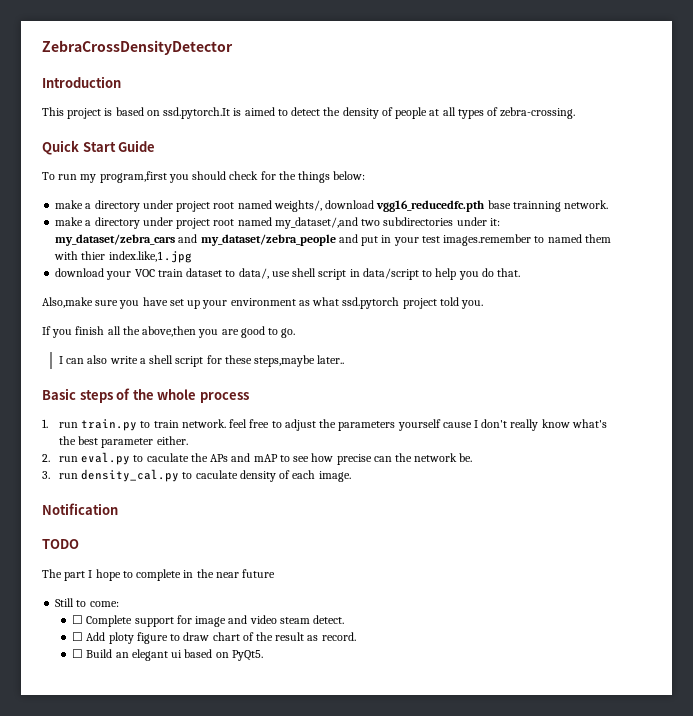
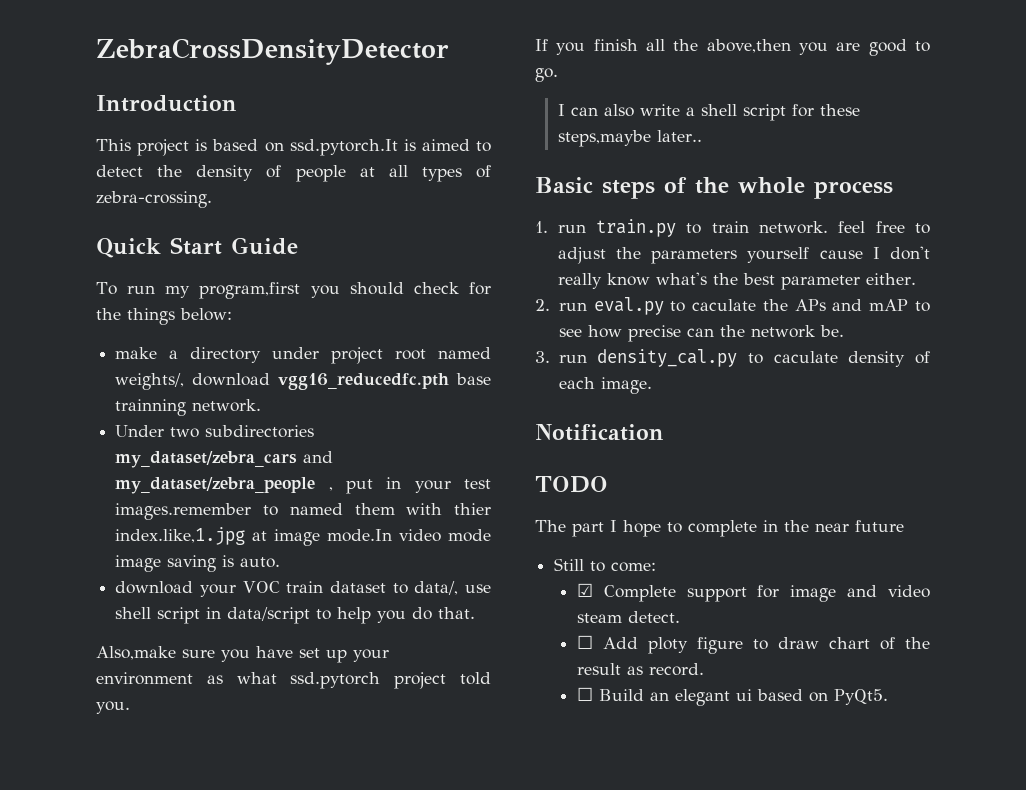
- make a directory under project root named my_dataset/,and two subdirectories under it: my_dataset/zebra_cars and my_dataset/zebra_people and put in your test images.remember to named them with thier index.like,1.jpg
+ Under two subdirectories my_dataset/zebra_cars and my_dataset/zebra_people , put in your test images.remember to named them with thier index.like,1.jpg at image mode.In video mode image saving is auto.
- ☐ Complete support for image and video steam detect.
+ ☑ Complete support for image and video steam detect.

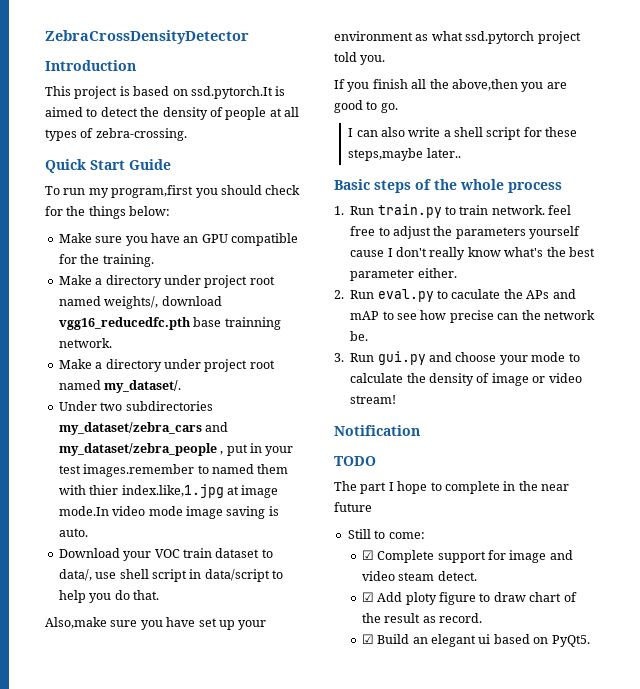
- make a directory under project root named weights/, download vgg16_reducedfc.pth base trainning network.
+ Make sure you have an GPU compatible for the training.
+ Make a directory under project root named weights/, download vgg16_reducedfc.pth base trainning network.
+ Make a directory under project root named my_dataset/.
- download your VOC train dataset to data/, use shell script in data/script to help you do that.
+ Download your VOC train dataset to data/, use shell script in data/script to help you do that.
- 1. run train.py to train network. feel free to adjust the parameters yourself cause I don't really know what's the best parameter either.
+ 1. Run train.py to train network. feel free to adjust the parameters yourself cause I don't really know what's the best parameter either.
- 2. run eval.py to caculate the APs and mAP to see how precise can the network be.
+ 2. Run eval.py to caculate the APs and mAP to see how precise can the network be.
- 3. run density_cal.py to caculate density of each image.
+ 3. Run gui.py and choose your mode to calculate the density of image or video stream!
- ☐ Add ploty figure to draw chart of the result as record.
+ ☑ Add ploty figure to draw chart of the result as record.
- ☐ Build an elegant ui based on PyQt5.
+ ☑ Build an elegant ui based on PyQt5.

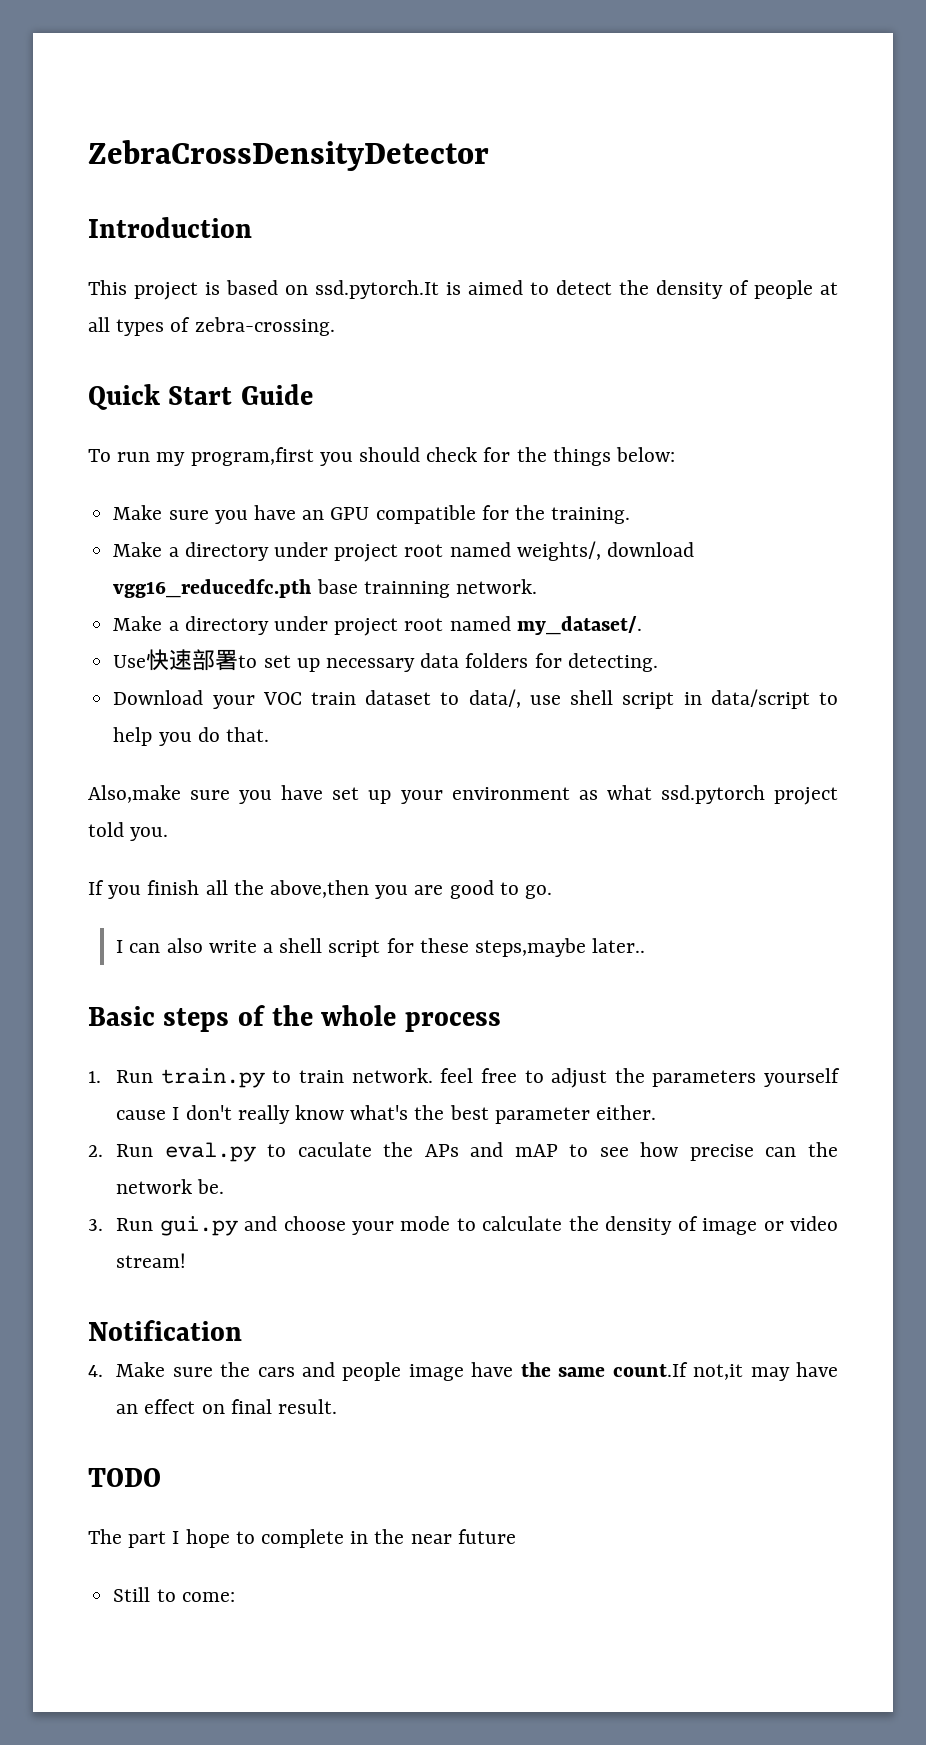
- Under two subdirectories my_dataset/zebra_cars and my_dataset/zebra_people , put in your test images.remember to named them with thier index.like,1.jpg at image mode.In video mode image saving is auto.
+ Use快速部署to set up necessary data folders for detecting.
+ 4. Make sure the cars and people image have the same count.If not,it may have an effect on final result.
- ☑ Complete support for image and video steam detect.
- ☑ Add ploty figure to draw chart of the result as record.
- ☑ Build an elegant ui based on PyQt5.

